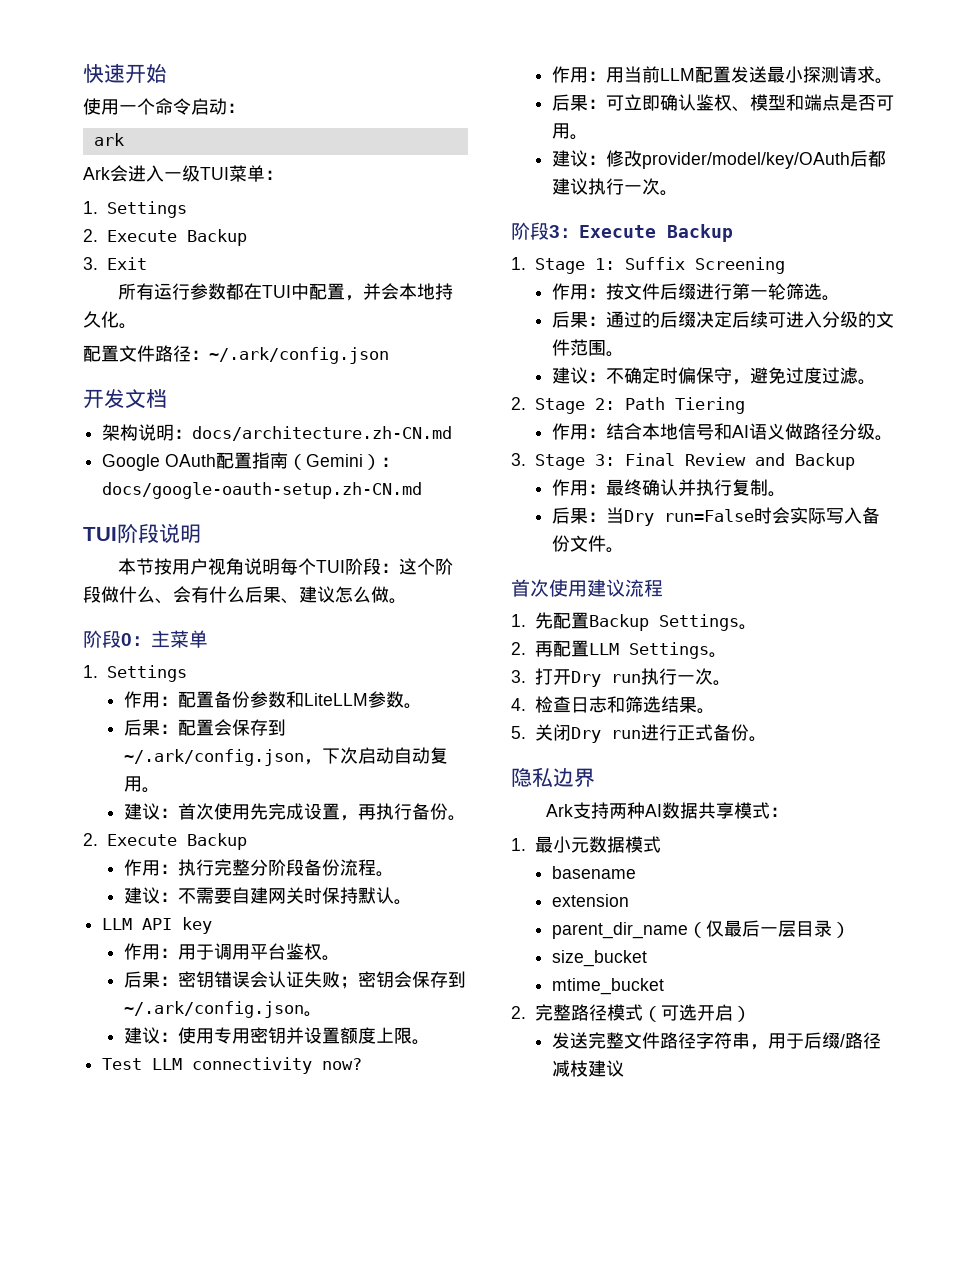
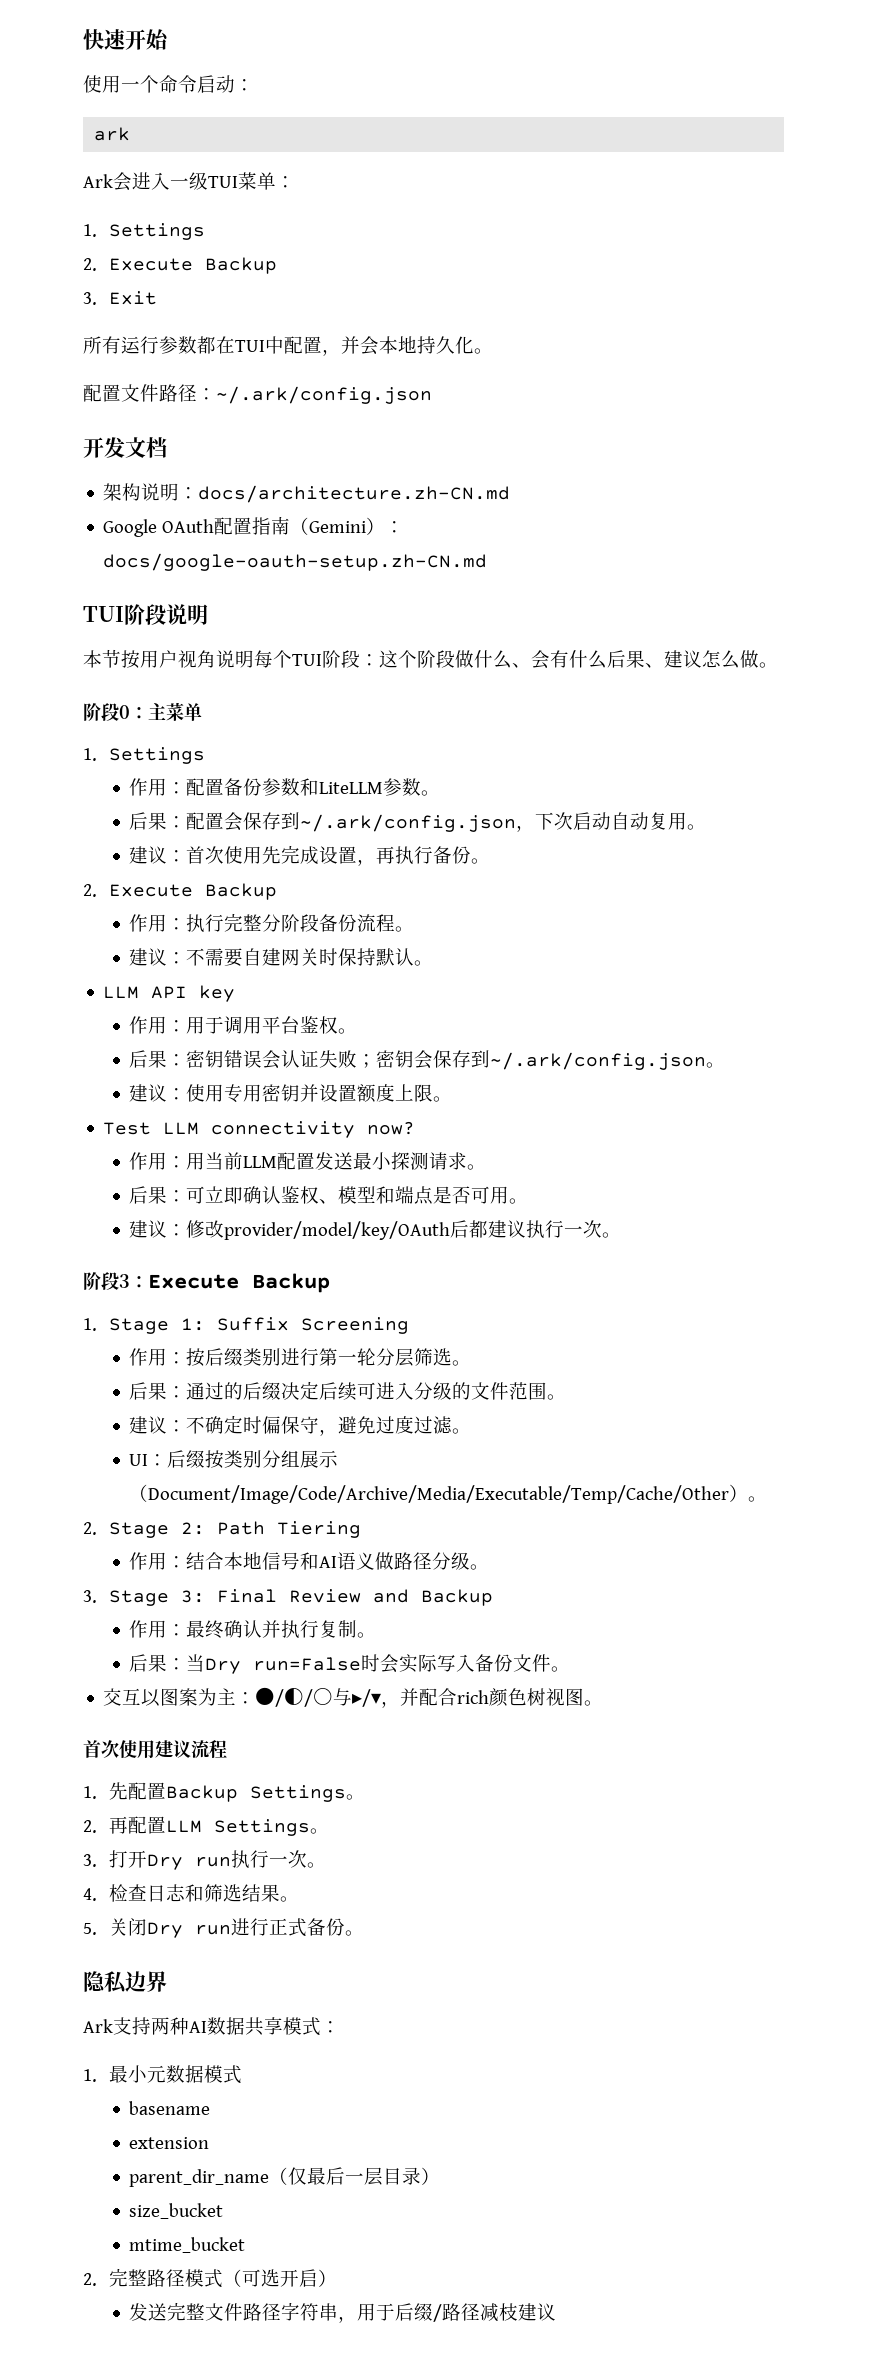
- 作用：按文件后缀进行第一轮筛选。
+ 作用：按后缀类别进行第一轮分层筛选。
+ UI：后缀按类别分组展示（Document/Image/Code/Archive/Media/Executable/Temp/Cache/Other）。
+ 交互以图案为主：●/◐/○与▸/▾，并配合rich颜色树视图。

